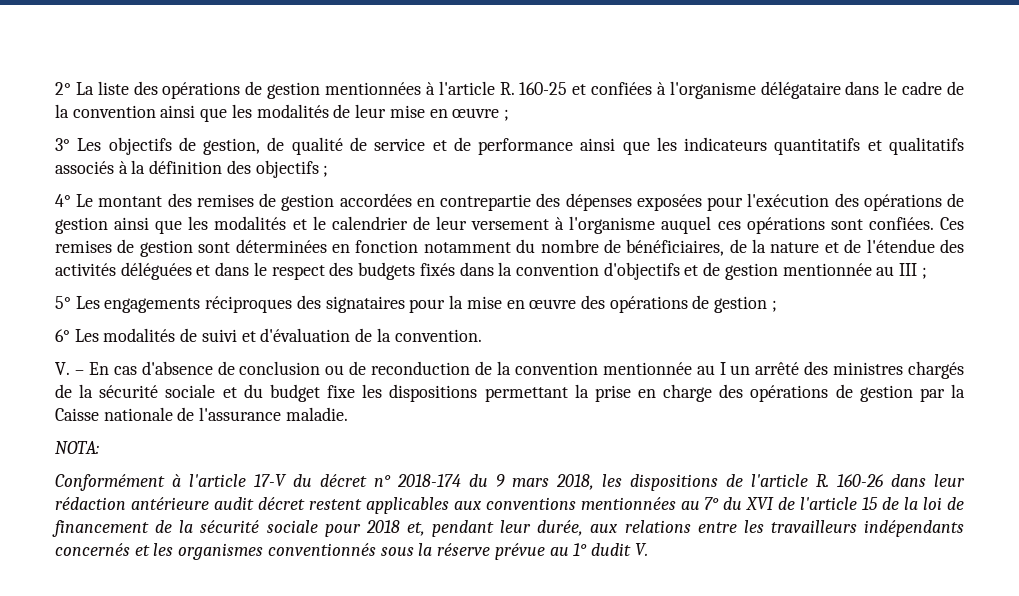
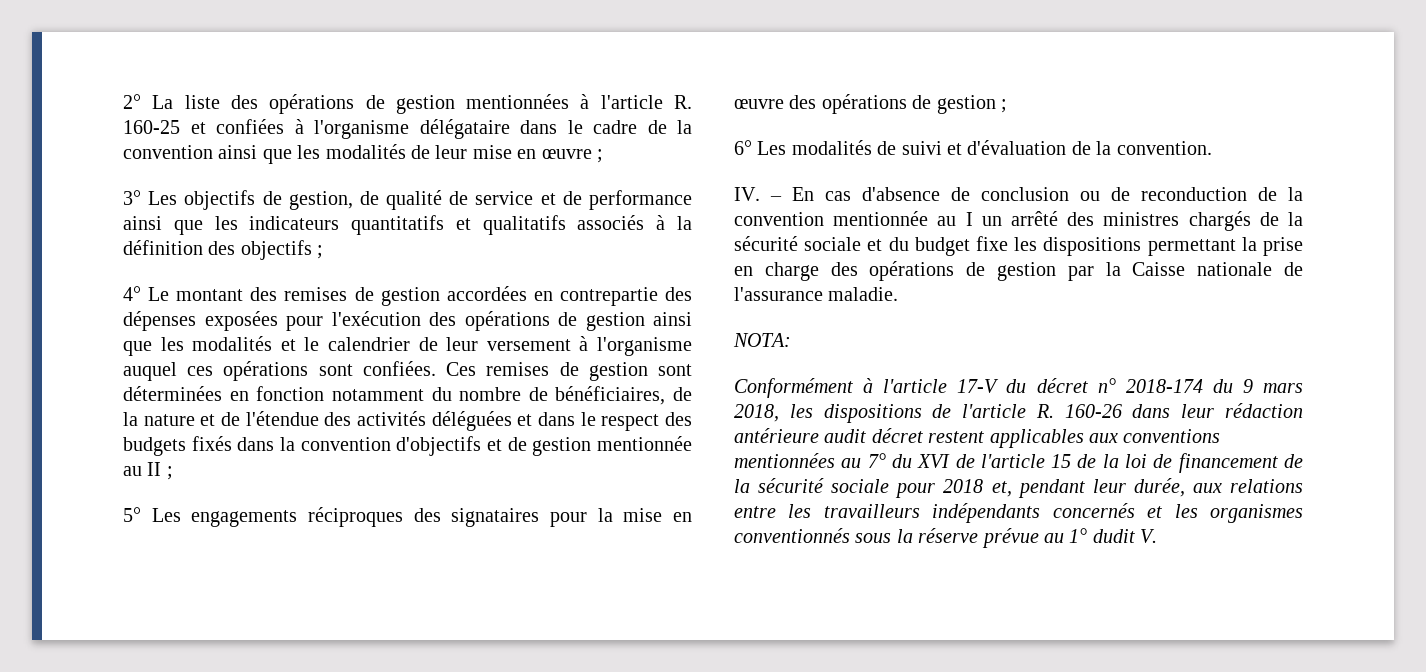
- Ces remises de gestion sont déterminées en fonction notamment du nombre de bénéficiaires, de la nature et de l'étendue des activités déléguées et dans le respect des budgets fixés dans la convention d'objectifs et de gestion mentionnée au III ;
+ Ces remises de gestion sont déterminées en fonction notamment du nombre de bénéficiaires, de la nature et de l'étendue des activités déléguées et dans le respect des budgets fixés dans la convention d'objectifs et de gestion mentionnée au II ;
- V. – En cas d'absence de conclusion ou de reconduction de la convention mentionnée au I un arrêté des ministres chargés de la sécurité sociale et du budget fixe les dispositions permettant la prise en charge des opérations de gestion par la Caisse nationale de l'assurance maladie.
+ IV. – En cas d'absence de conclusion ou de reconduction de la convention mentionnée au I un arrêté des ministres chargés de la sécurité sociale et du budget fixe les dispositions permettant la prise en charge des opérations de gestion par la Caisse nationale de l'assurance maladie.

